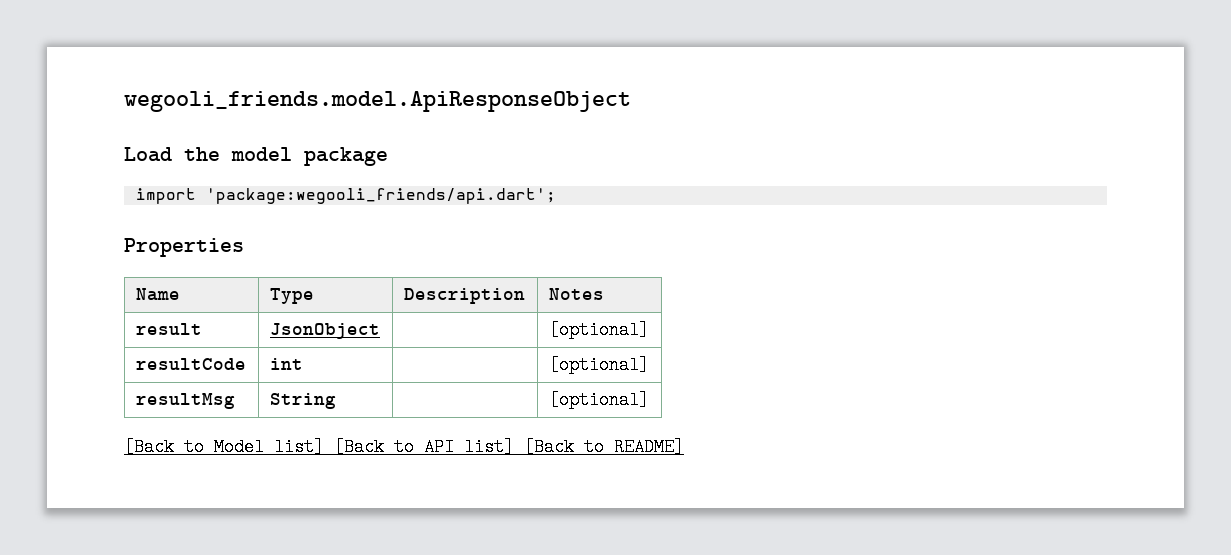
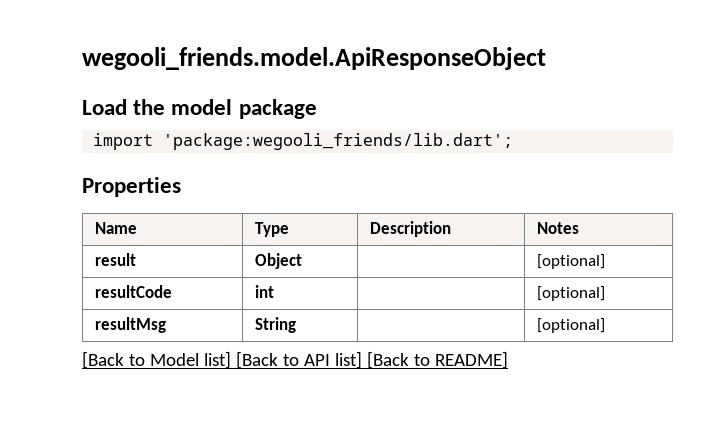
- import 'package:wegooli_friends/api.dart';
+ import 'package:wegooli_friends/lib.dart';
- result | JsonObject | | [optional]
+ result | Object | | [optional]

